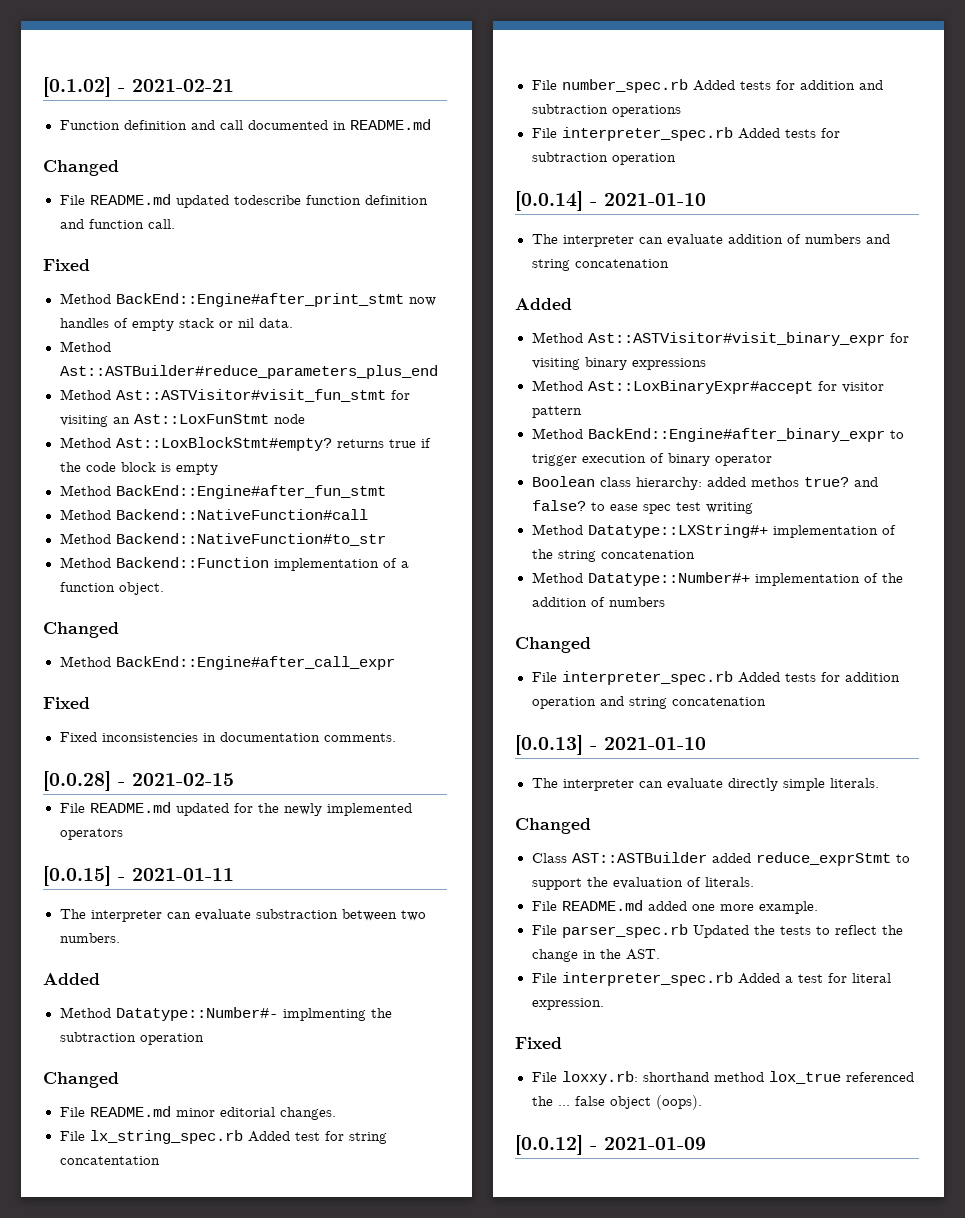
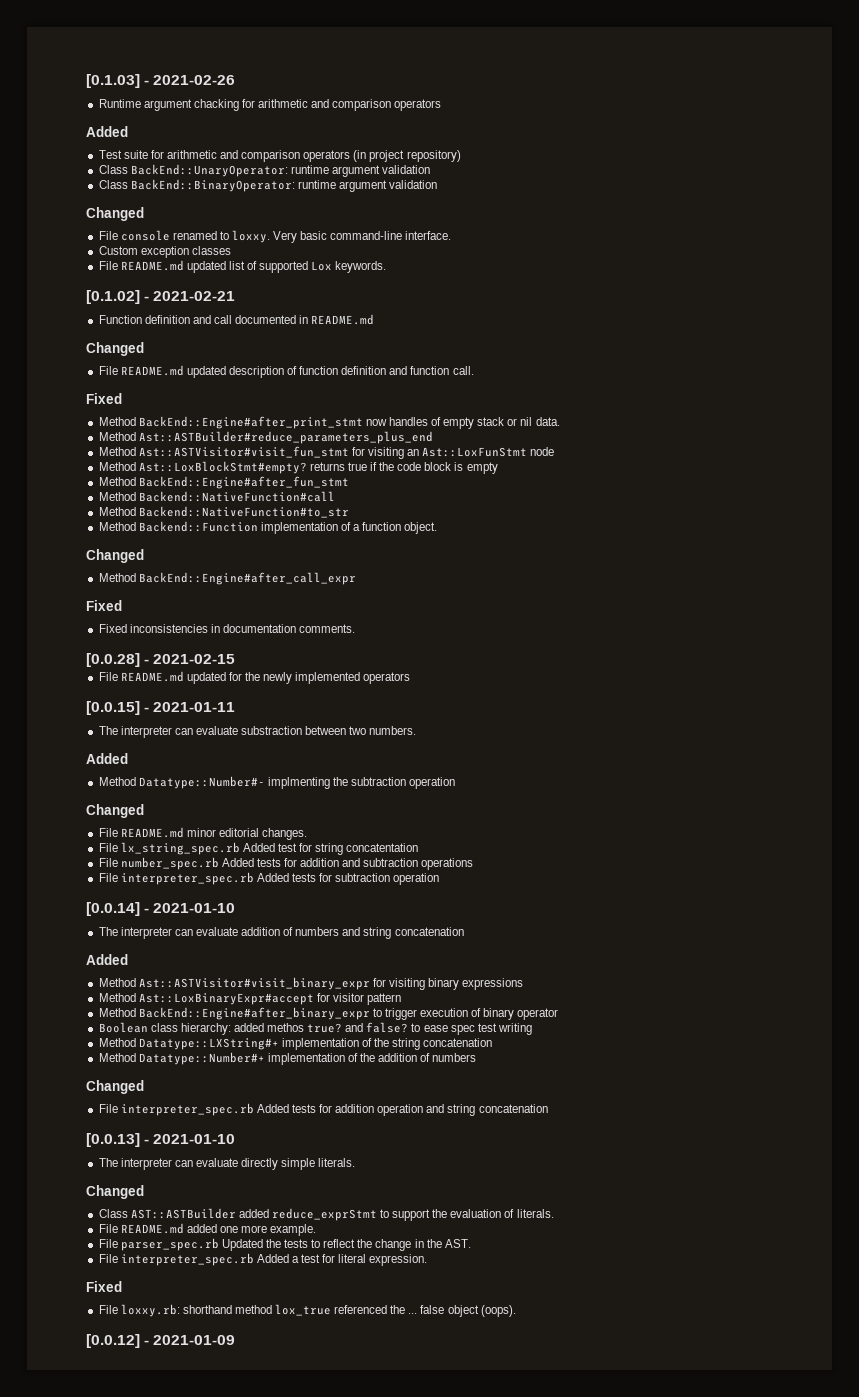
+ [0.1.03] - 2021-02-26
+ Runtime argument chacking for arithmetic and comparison operators
+ Added
+ Test suite for arithmetic and comparison operators (in project repository)
+ Class BackEnd::UnaryOperator: runtime argument validation
+ Class BackEnd::BinaryOperator: runtime argument validation
+ Changed
+ File console renamed to loxxy. Very basic command-line interface.
+ Custom exception classes
+ File README.md updated list of supported Lox keywords.
- File README.md updated todescribe function definition and function call.
+ File README.md updated description of function definition and function call.

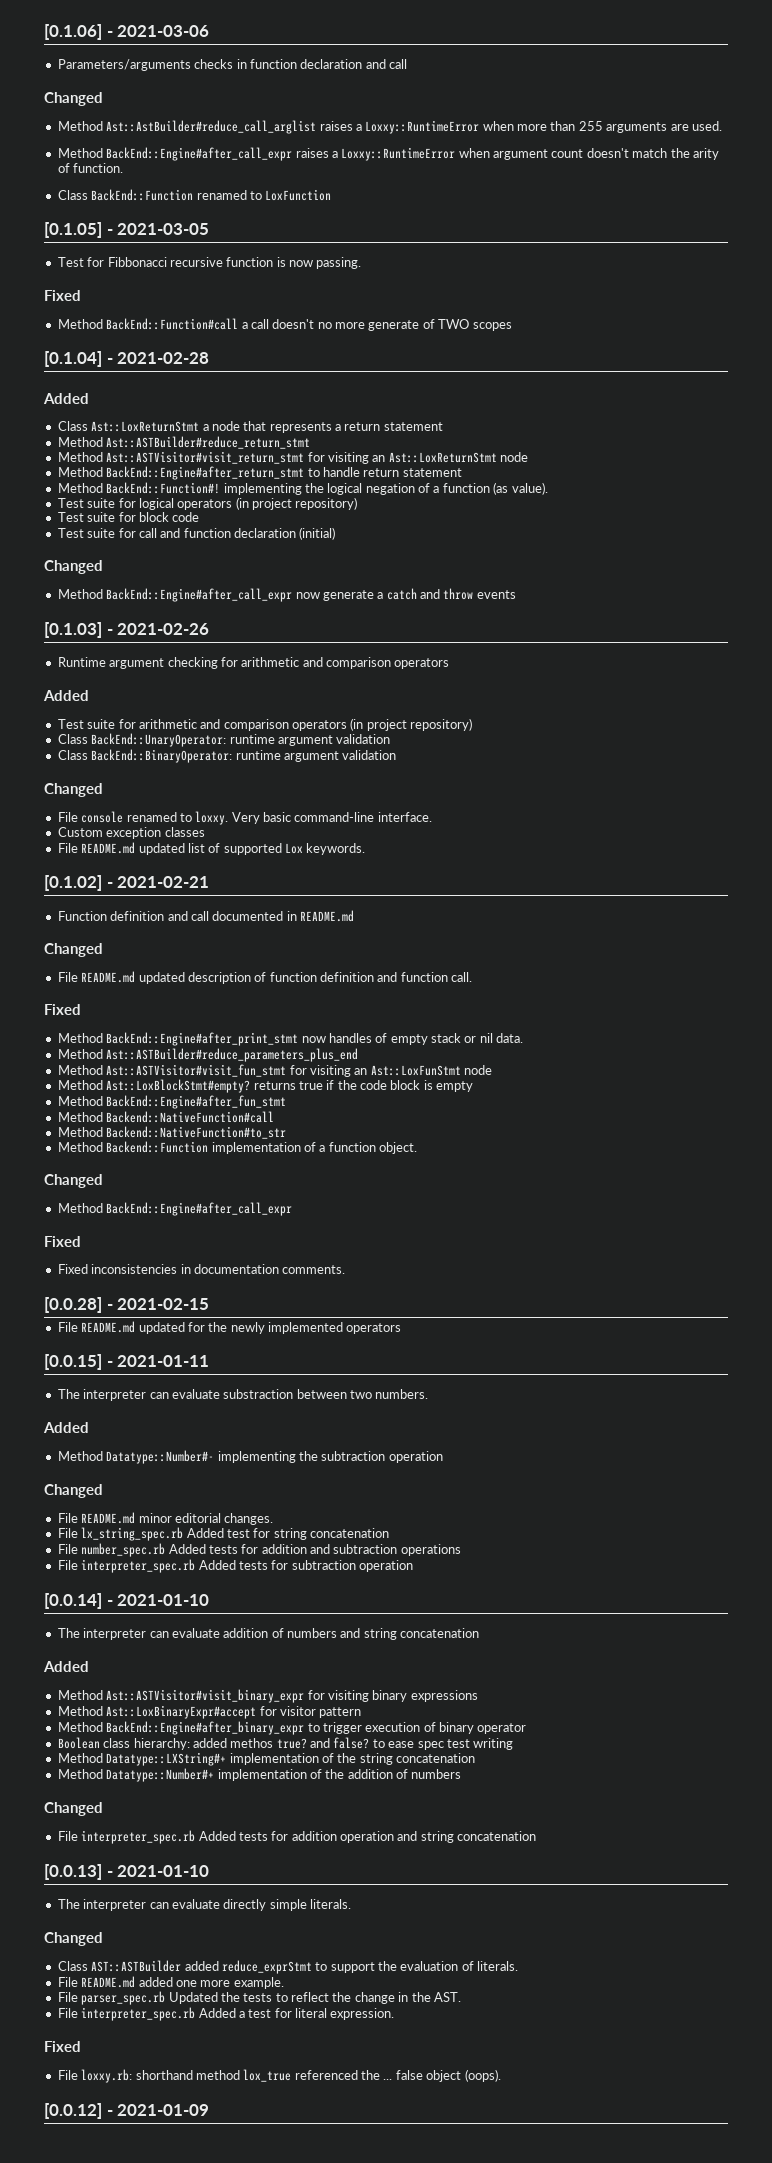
+ [0.1.06] - 2021-03-06
+ Parameters/arguments checks in function declaration and call
+ Changed
+ Method Ast::AstBuilder#reduce_call_arglist raises a Loxxy::RuntimeError when more than 255 arguments are used.
+ Method BackEnd::Engine#after_call_expr raises a Loxxy::RuntimeError when argument count doesn't match the arity of function.
+ Class BackEnd::Function renamed to LoxFunction
+ [0.1.05] - 2021-03-05
+ Test for Fibbonacci recursive function is now passing.
+ Fixed
+ Method BackEnd::Function#call a call doesn't no more generate of TWO scopes
+ [0.1.04] - 2021-02-28
+ Added
+ Class Ast::LoxReturnStmt a node that represents a return statement
+ Method Ast::ASTBuilder#reduce_return_stmt
+ Method Ast::ASTVisitor#visit_return_stmt for visiting an Ast::LoxReturnStmt node
+ Method BackEnd::Engine#after_return_stmt to handle return statement
+ Method BackEnd::Function#! implementing the logical negation of a function (as value).
+ Test suite for logical operators (in project repository)
+ Test suite for block code
+ Test suite for call and function declaration (initial)
+ Changed
+ Method BackEnd::Engine#after_call_expr now generate a catch and throw events
- Runtime argument chacking for arithmetic and comparison operators
+ Runtime argument checking for arithmetic and comparison operators
- Method Datatype::Number#- implmenting the subtraction operation
+ Method Datatype::Number#- implementing the subtraction operation
- File lx_string_spec.rb Added test for string concatentation
+ File lx_string_spec.rb Added test for string concatenation

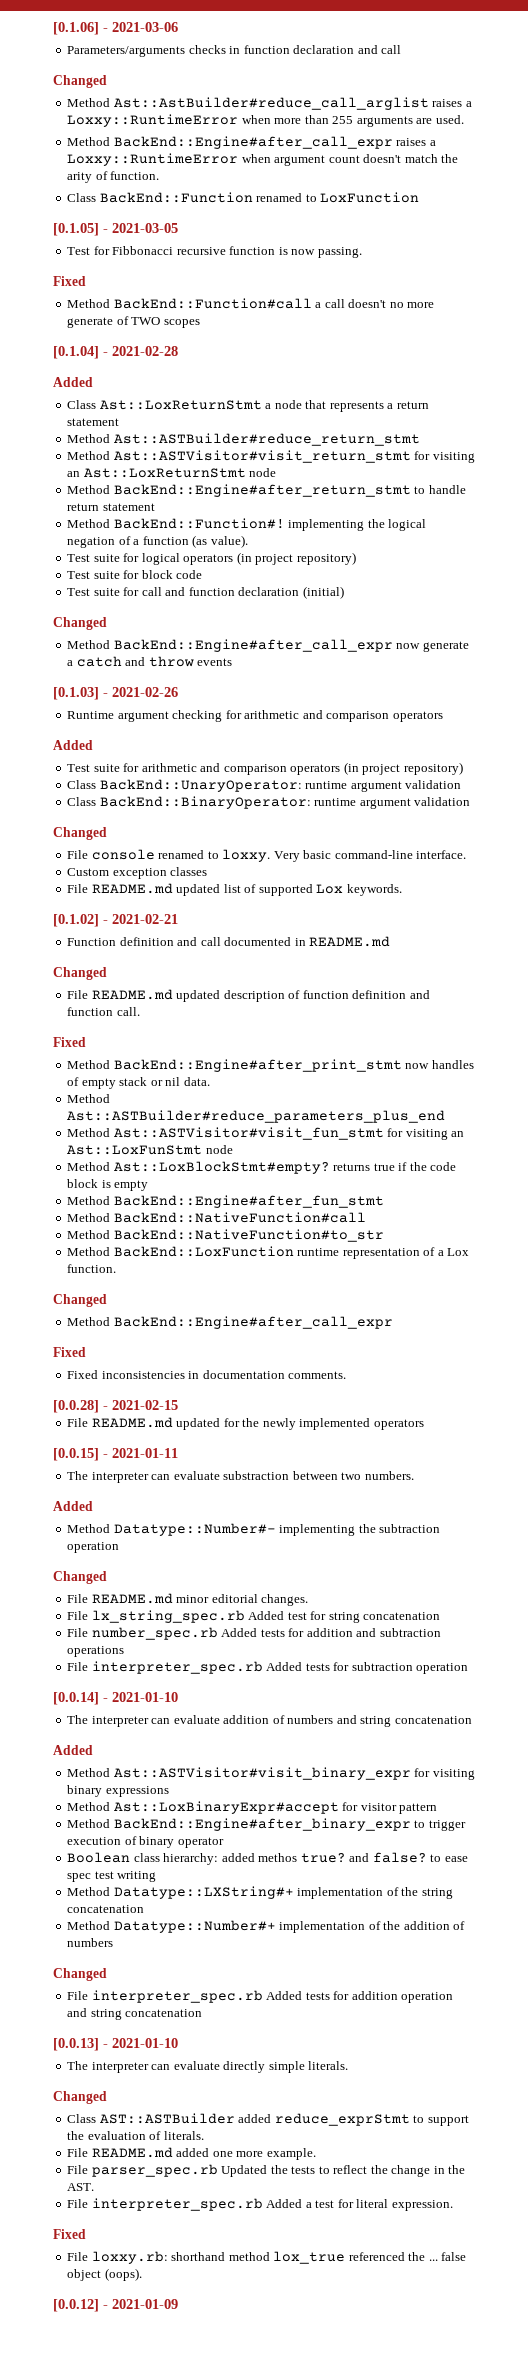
- Method Backend::NativeFunction#call
- Method Backend::NativeFunction#to_str
- Method Backend::Function implementation of a function object.
+ Method BackEnd::NativeFunction#call
+ Method BackEnd::NativeFunction#to_str
+ Method BackEnd::LoxFunction runtime representation of a Lox function.

